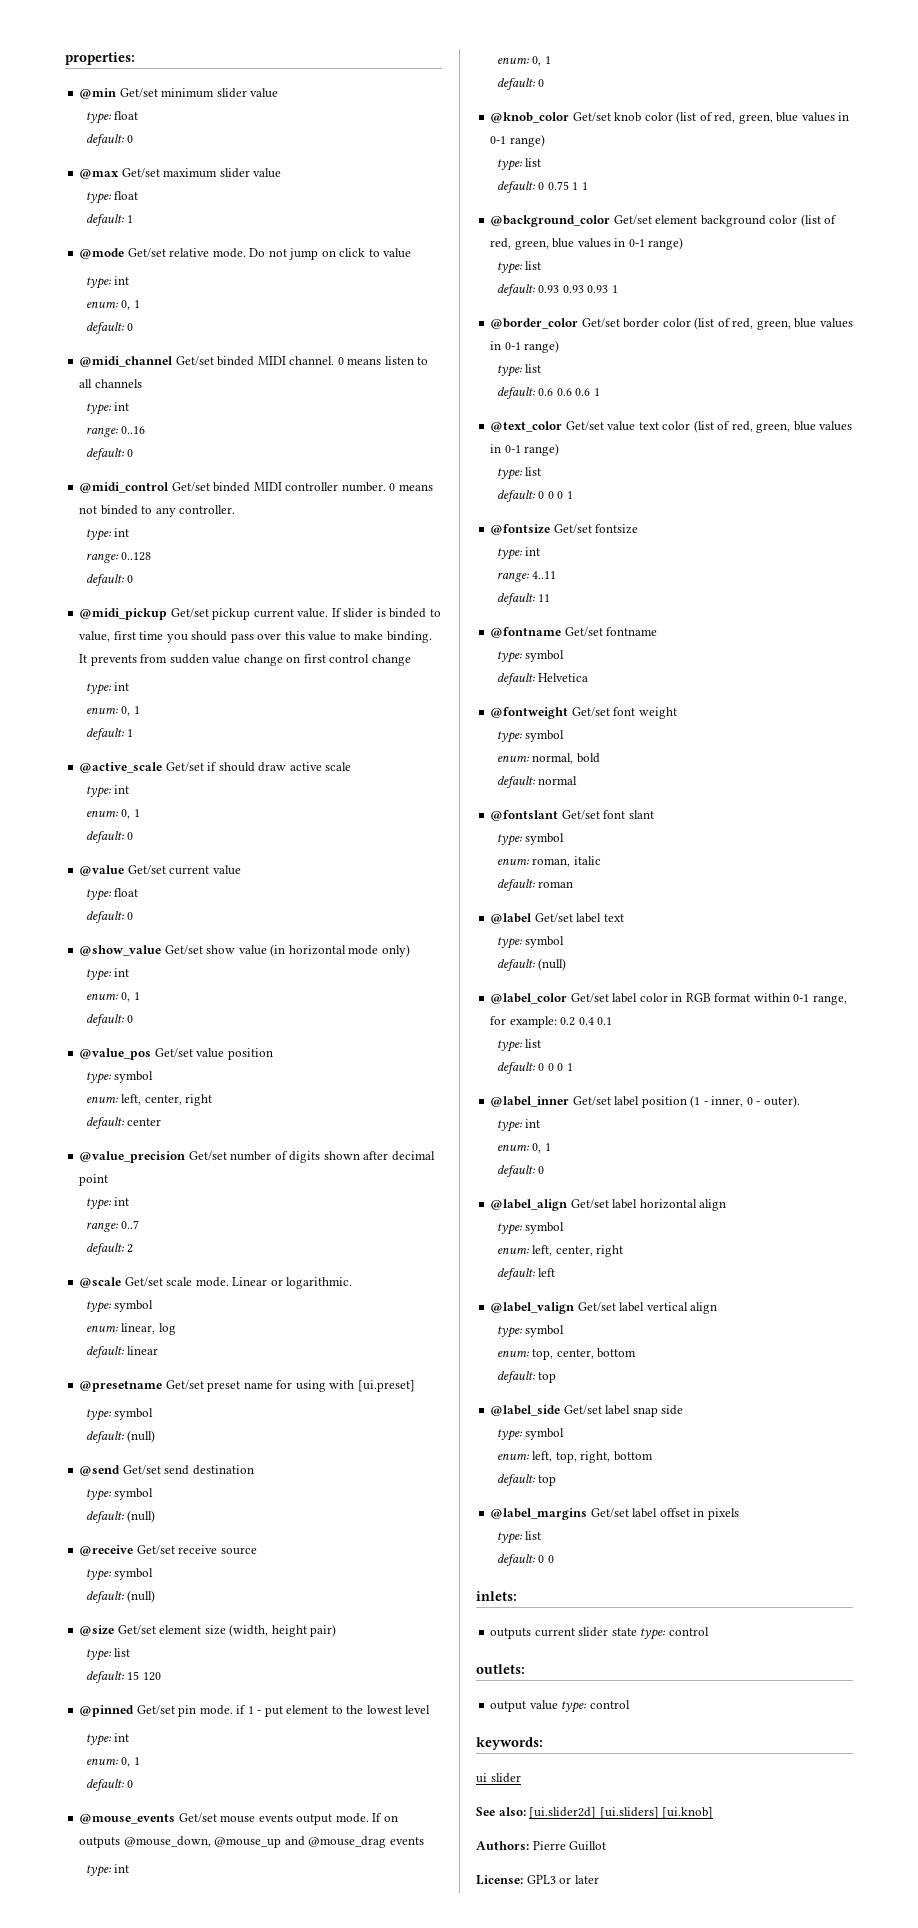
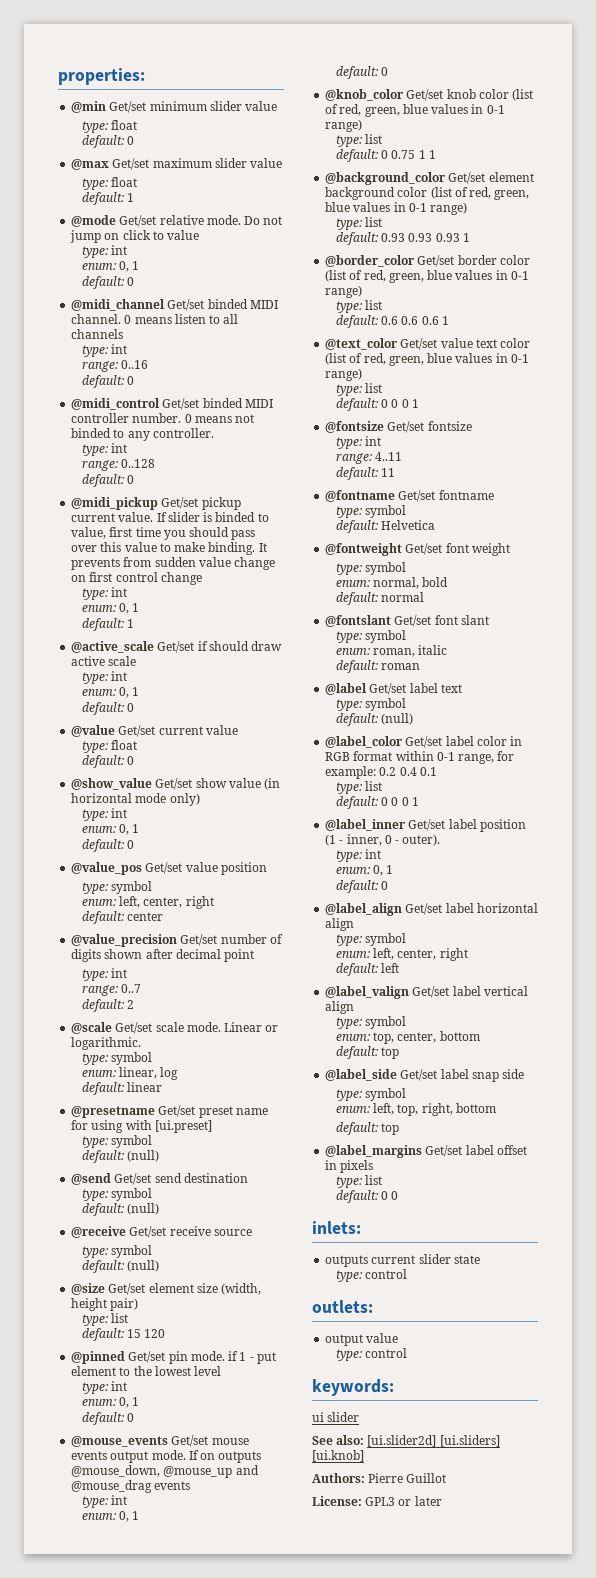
- outputs current slider state type: control
+ outputs current slider state
+ type: control
- output value type: control
+ output value
+ type: control

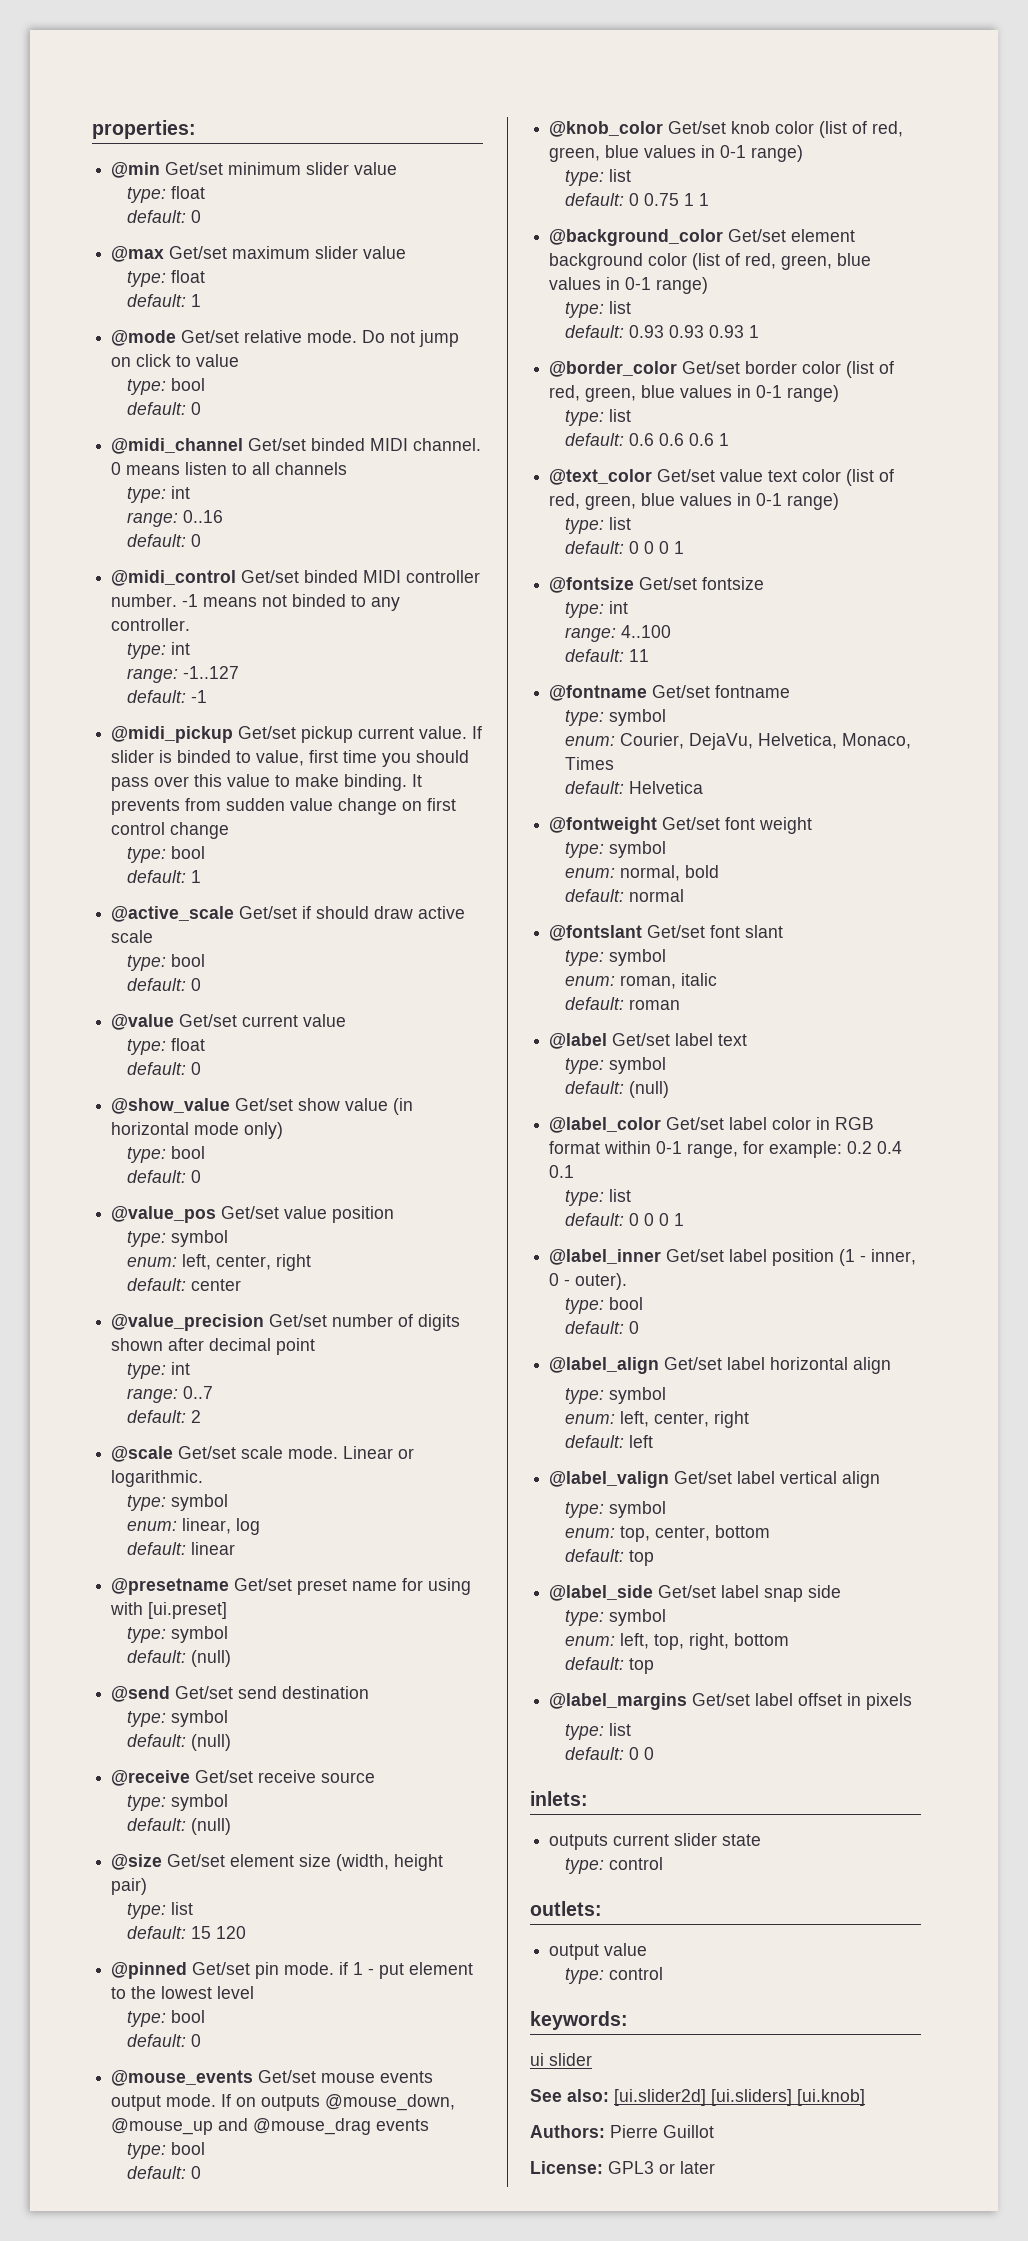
  Do not jump on click to value
- type: int
- enum: 0, 1
+ type: bool
- 0 means not binded to any controller.
+ -1 means not binded to any controller.
- range: 0..128
- default: 0
+ range: -1..127
+ default: -1
  It prevents from sudden value change on first control change
- type: int
- enum: 0, 1
+ type: bool
  @active_scale Get/set if should draw active scale
- type: int
- enum: 0, 1
+ type: bool
  @show_value Get/set show value (in horizontal mode only)
- type: int
- enum: 0, 1
+ type: bool
  @pinned Get/set pin mode. if 1 - put element to the lowest level
- type: int
- enum: 0, 1
+ type: bool
  If on outputs @mouse_down, @mouse_up and @mouse_drag events
- type: int
- enum: 0, 1
+ type: bool
- range: 4..11
+ range: 4..100
+ enum: Courier, DejaVu, Helvetica, Monaco, Times
  @label_inner Get/set label position (1 - inner, 0 - outer).
- type: int
- enum: 0, 1
+ type: bool

